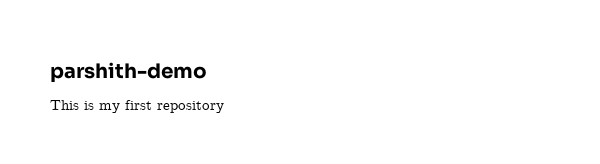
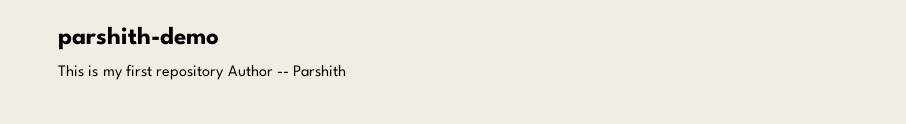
- This is my first repository
+ This is my first repository Author -- Parshith

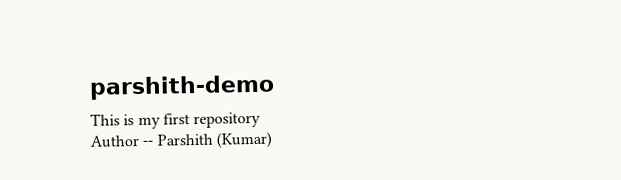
- This is my first repository Author -- Parshith
+ This is my first repository
+ Author -- Parshith (Kumar)

